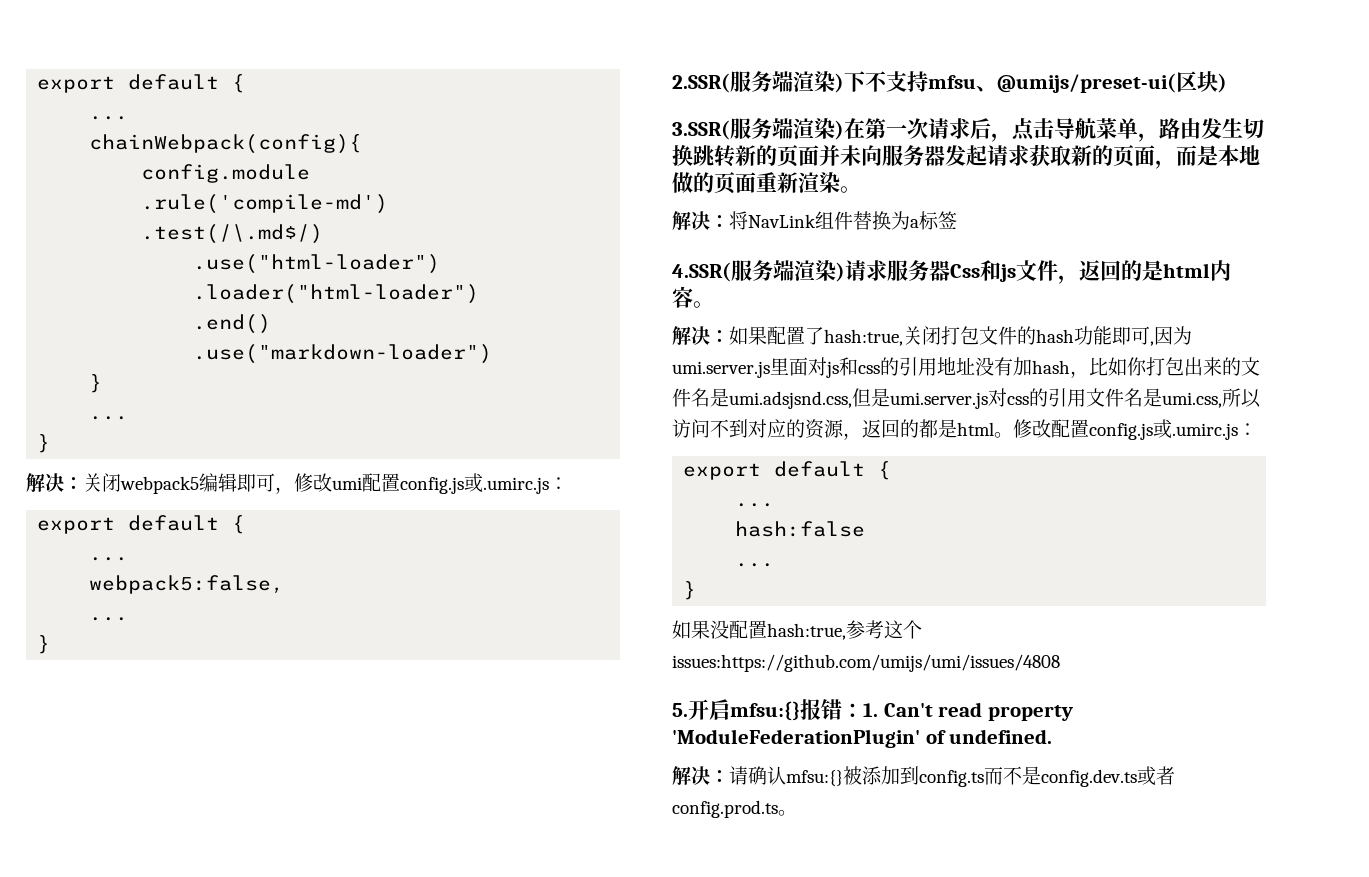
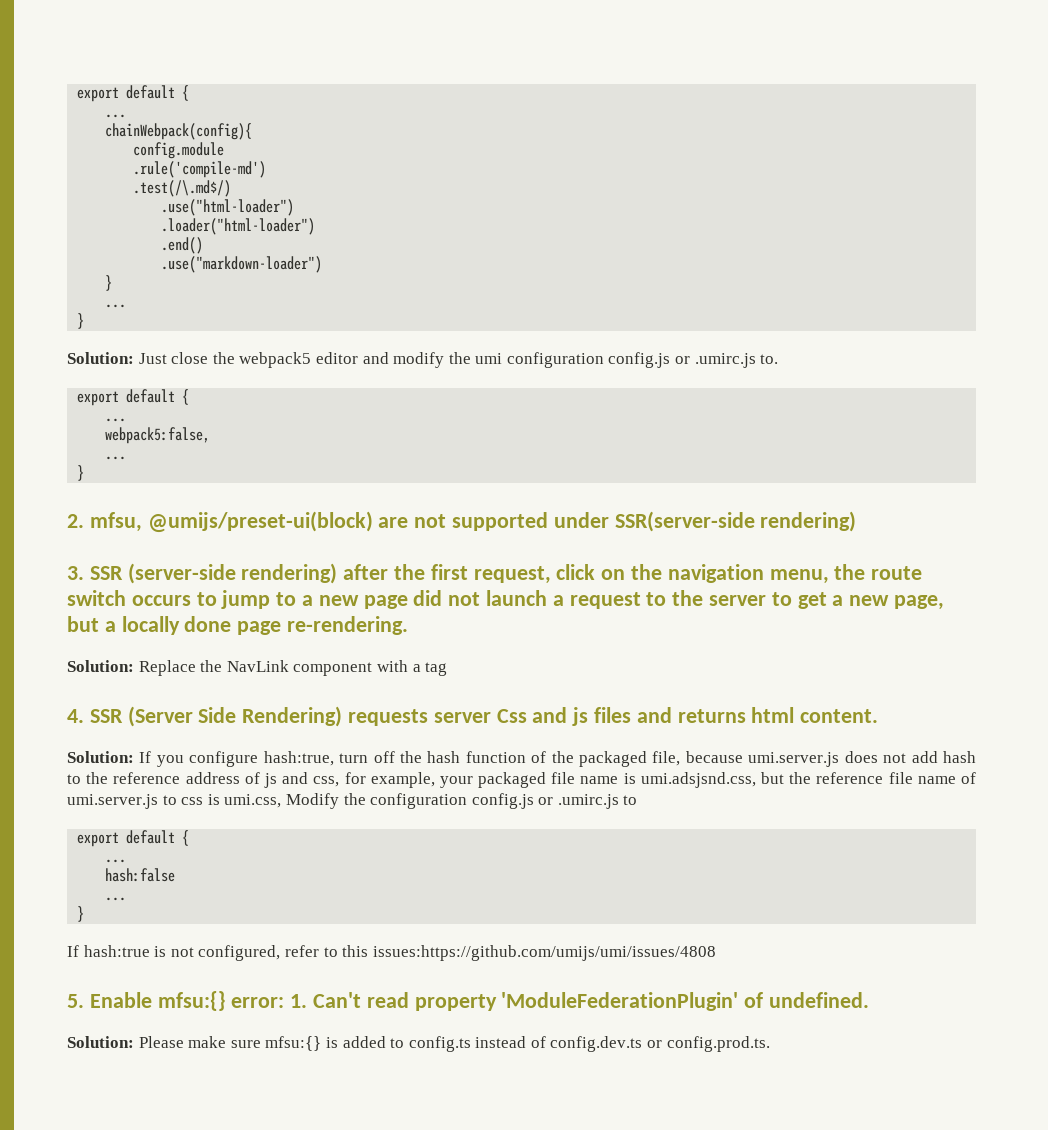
- 解决：关闭webpack5编辑即可，修改umi配置config.js或.umirc.js：
+ Solution: Just close the webpack5 editor and modify the umi configuration config.js or .umirc.js to.
- 2.SSR(服务端渲染)下不支持mfsu、@umijs/preset-ui(区块)
- 3.SSR(服务端渲染)在第一次请求后，点击导航菜单，路由发生切换跳转新的页面并未向服务器发起请求获取新的页面，而是本地做的页面重新渲染。
- 解决：将NavLink组件替换为a标签
- 4.SSR(服务端渲染)请求服务器Css和js文件，返回的是html内容。
- 解决：如果配置了hash:true,关闭打包文件的hash功能即可,因为umi.server.js里面对js和css的引用地址没有加hash，比如你打包出来的文件名是umi.adsjsnd.css,但是umi.server.js对css的引用文件名是umi.css,所以访问不到对应的资源，返回的都是html。修改配置config.js或.umirc.js：
+ 2. mfsu, @umijs/preset-ui(block) are not supported under SSR(server-side rendering)
+ 3. SSR (server-side rendering) after the first request, click on the navigation menu, the route switch occurs to jump to a new page did not launch a request to the server to get a new page, but a locally done page re-rendering.
+ Solution: Replace the NavLink component with a tag
+ 4. SSR (Server Side Rendering) requests server Css and js files and returns html content.
+ Solution: If you configure hash:true, turn off the hash function of the packaged file, because umi.server.js does not add hash to the reference address of js and css, for example, your packaged file name is umi.adsjsnd.css, but the reference file name of umi.server.js to css is umi.css, Modify the configuration config.js or .umirc.js to
- 如果没配置hash:true,参考这个issues:https://github.com/umijs/umi/issues/4808
+ If hash:true is not configured, refer to this issues:https://github.com/umijs/umi/issues/4808
- 5.开启mfsu:{}报错：1. Can't read property 'ModuleFederationPlugin' of undefined.
+ 5. Enable mfsu:{} error: 1. Can't read property 'ModuleFederationPlugin' of undefined.
- 解决：请确认mfsu:{}被添加到config.ts而不是config.dev.ts或者config.prod.ts。
+ Solution: Please make sure mfsu:{} is added to config.ts instead of config.dev.ts or config.prod.ts.

